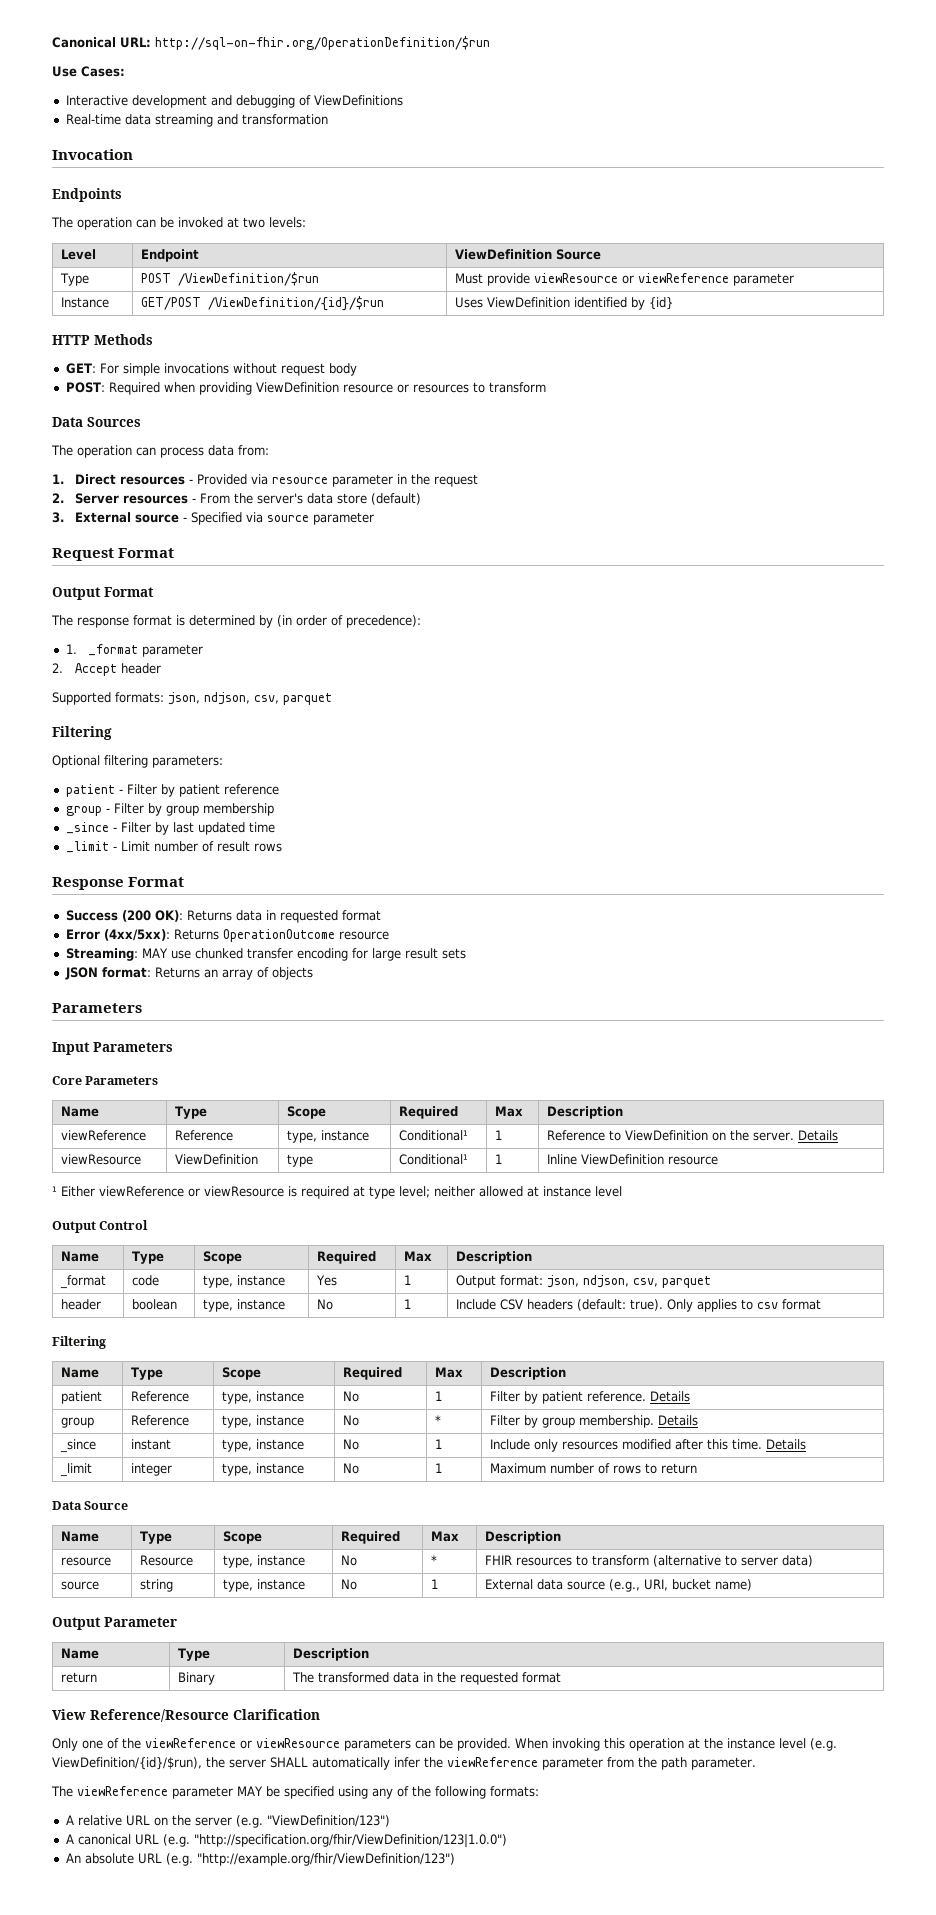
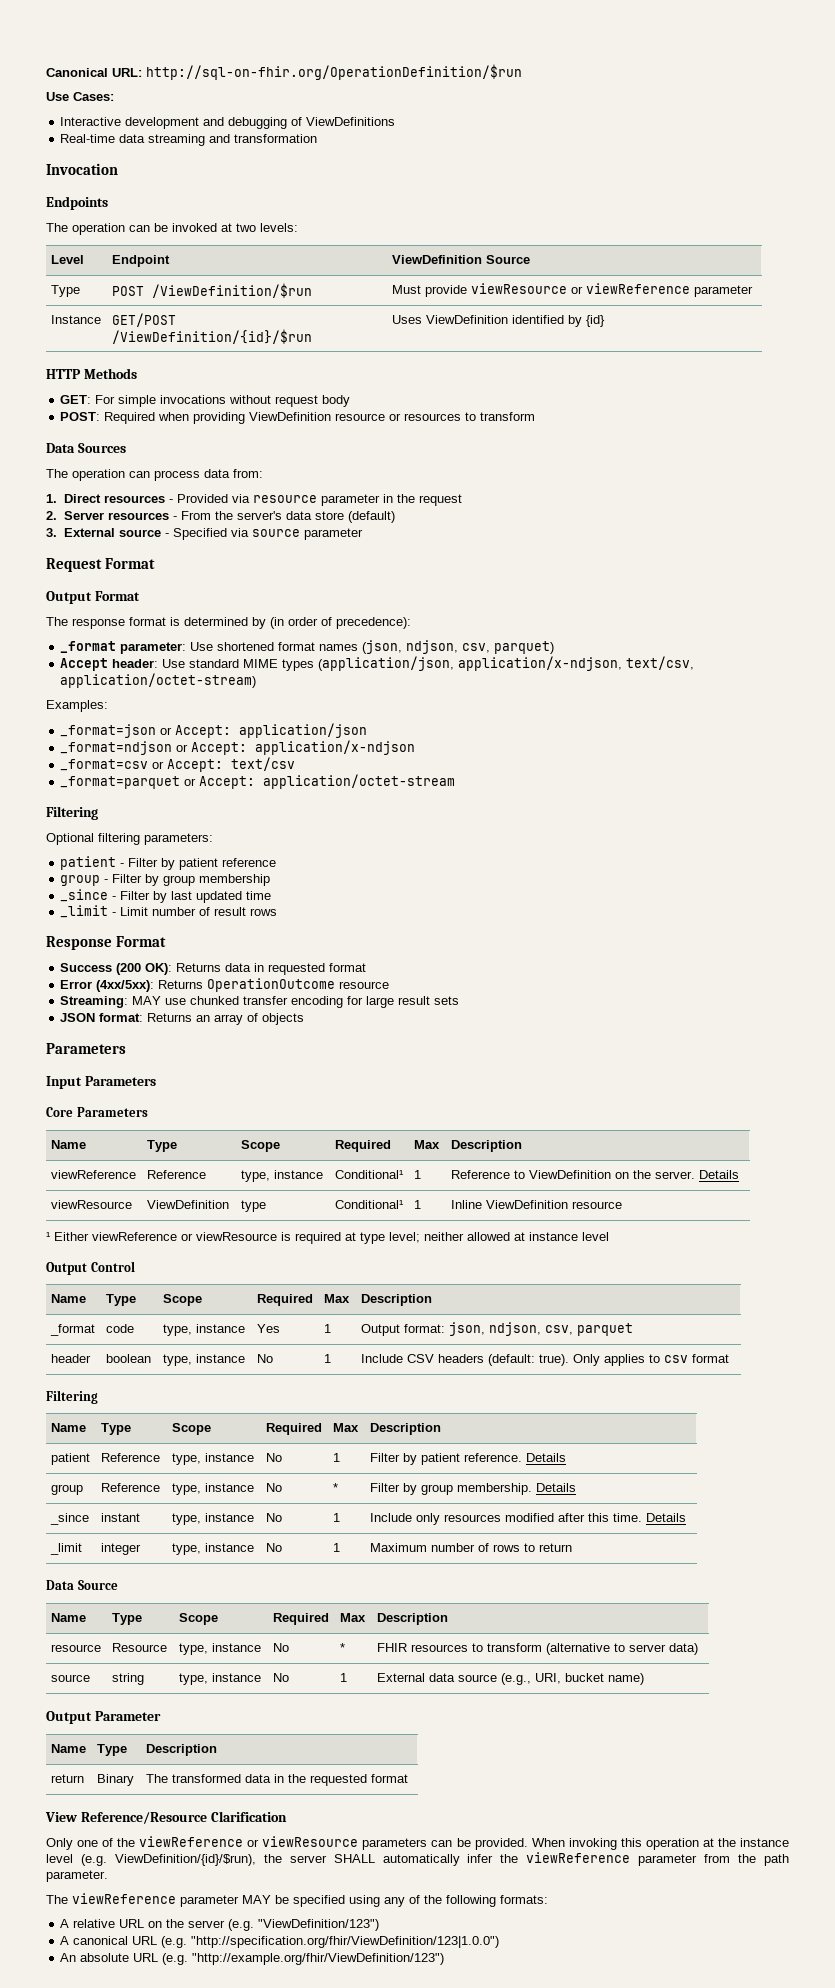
- 1. _format parameter
- 2. Accept header
- Supported formats: json, ndjson, csv, parquet
+ _format parameter: Use shortened format names (json, ndjson, csv, parquet)
+ Accept header: Use standard MIME types (application/json, application/x-ndjson, text/csv, application/octet-stream)
+ Examples:
+ _format=json or Accept: application/json
+ _format=ndjson or Accept: application/x-ndjson
+ _format=csv or Accept: text/csv
+ _format=parquet or Accept: application/octet-stream

